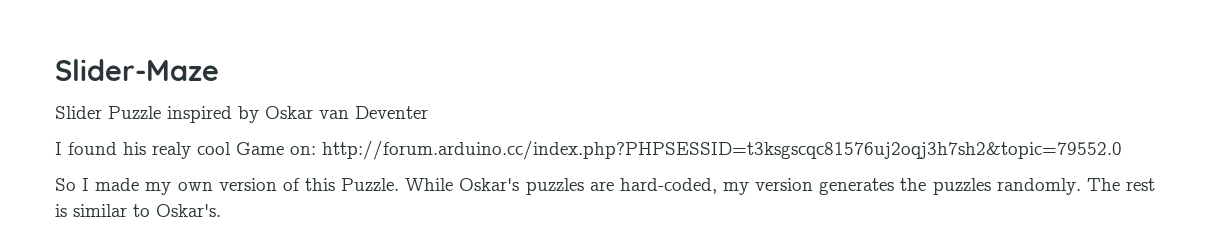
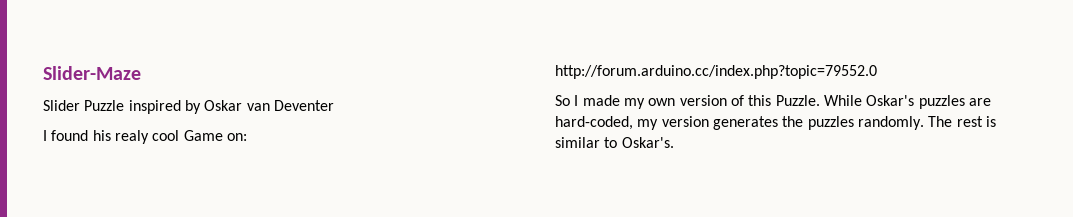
- I found his realy cool Game on: http://forum.arduino.cc/index.php?PHPSESSID=t3ksgscqc81576uj2oqj3h7sh2&topic=79552.0
+ I found his realy cool Game on: http://forum.arduino.cc/index.php?topic=79552.0

